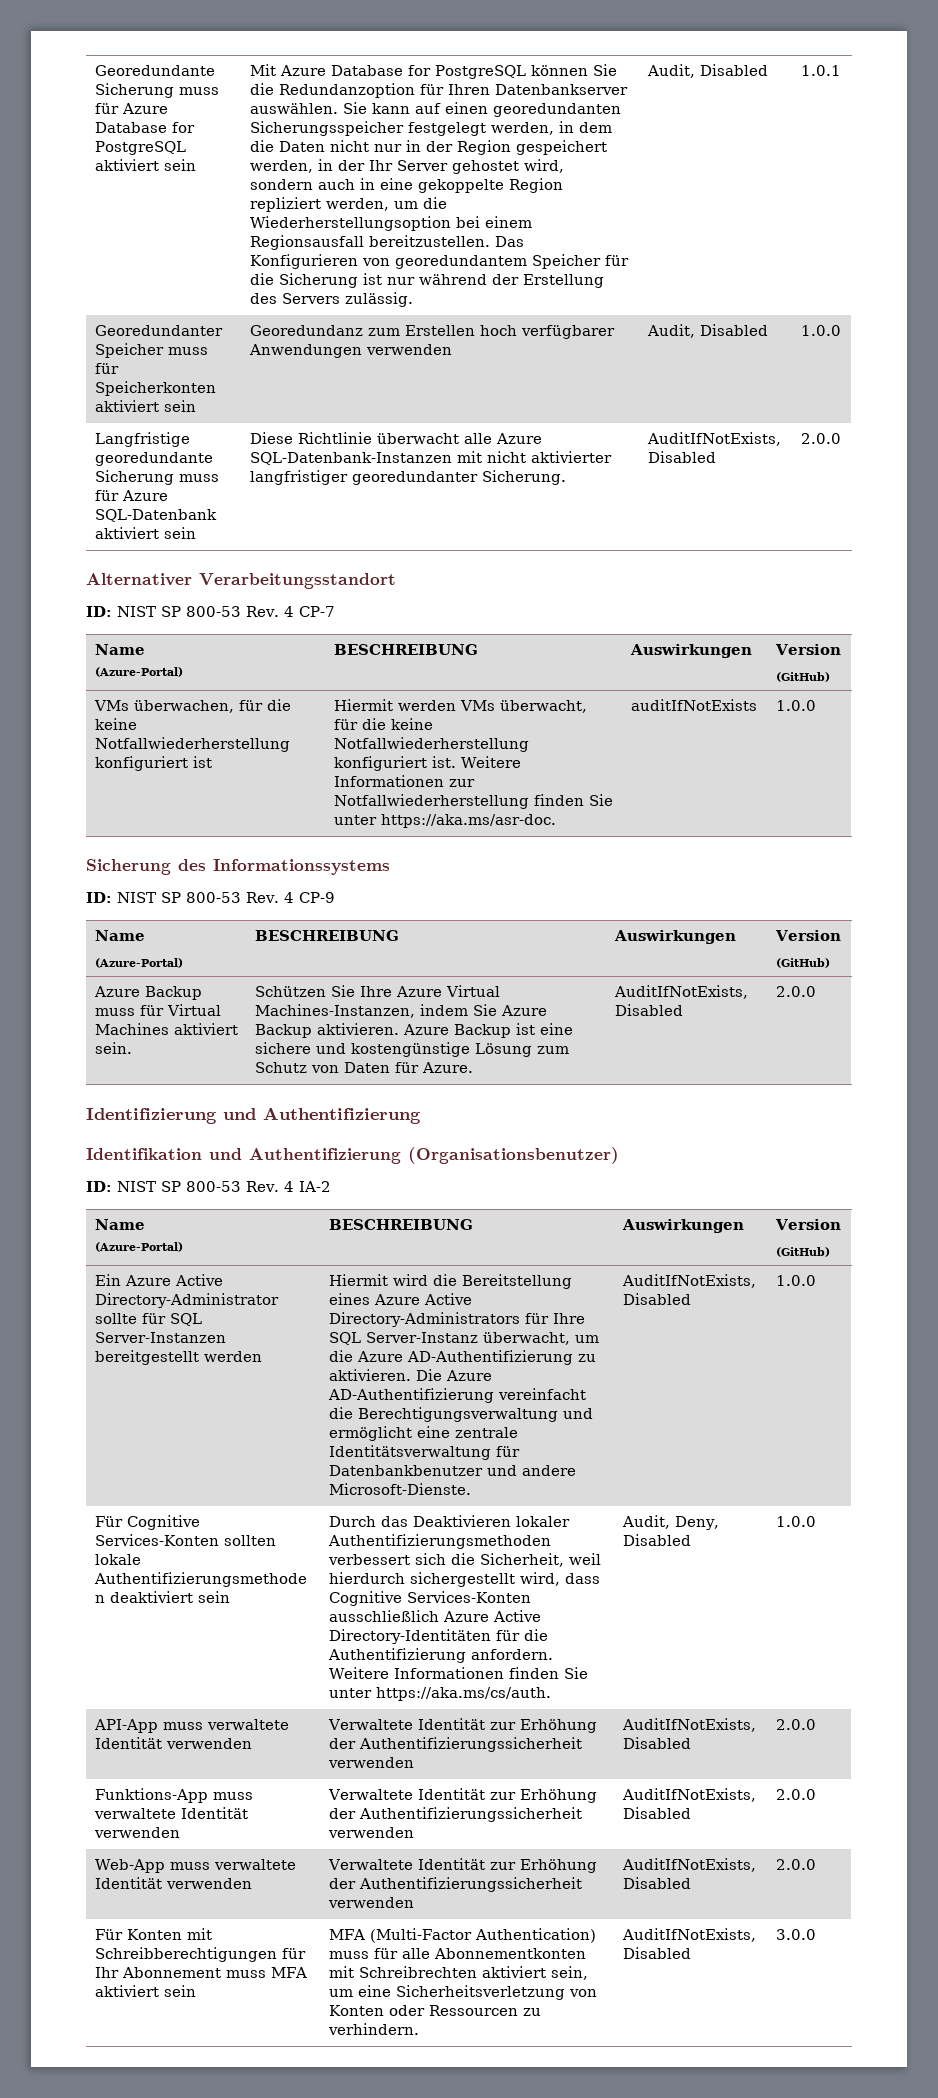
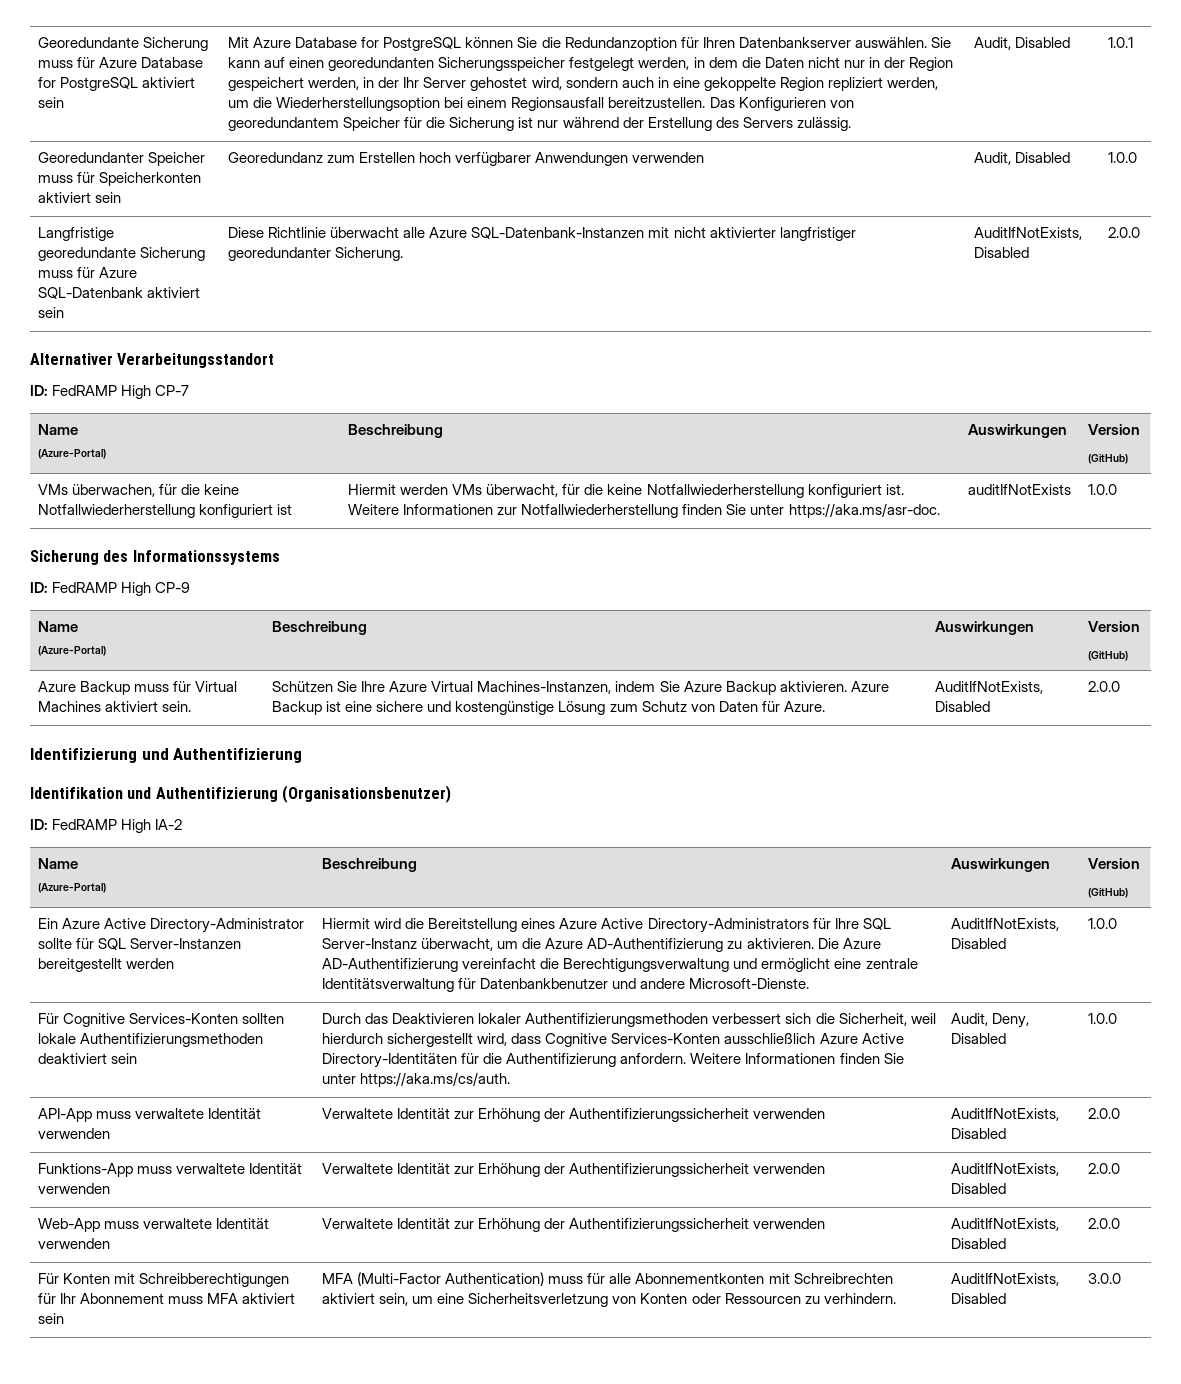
- ID: NIST SP 800-53 Rev. 4 CP-7
+ ID: FedRAMP High CP-7
  Name
- (Azure-Portal) | BESCHREIBUNG | Auswirkungen | Version
+ (Azure-Portal) | Beschreibung | Auswirkungen | Version
- ID: NIST SP 800-53 Rev. 4 CP-9
+ ID: FedRAMP High CP-9
  Name
- (Azure-Portal) | BESCHREIBUNG | Auswirkungen | Version
+ (Azure-Portal) | Beschreibung | Auswirkungen | Version
- ID: NIST SP 800-53 Rev. 4 IA-2
+ ID: FedRAMP High IA-2
  Name
- (Azure-Portal) | BESCHREIBUNG | Auswirkungen | Version
+ (Azure-Portal) | Beschreibung | Auswirkungen | Version

